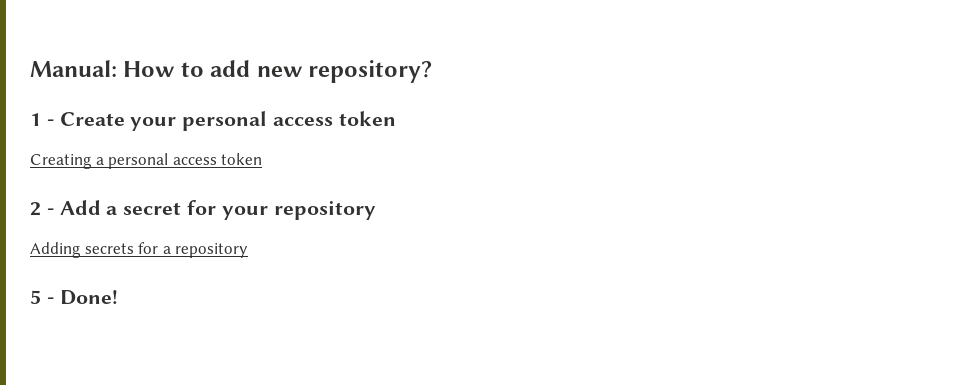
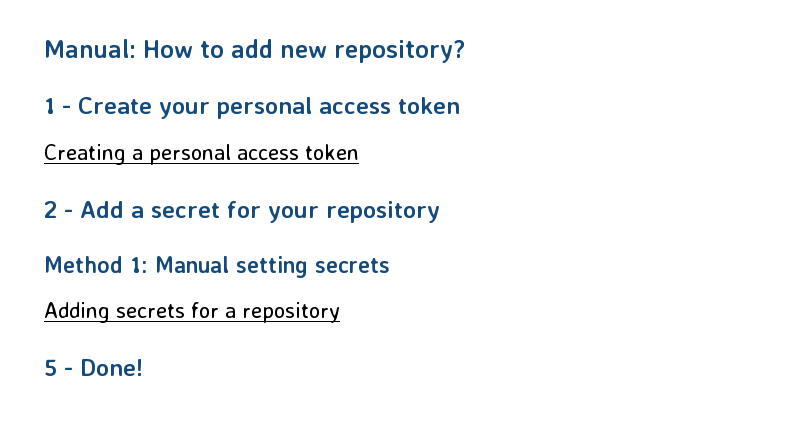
+ Method 1: Manual setting secrets

